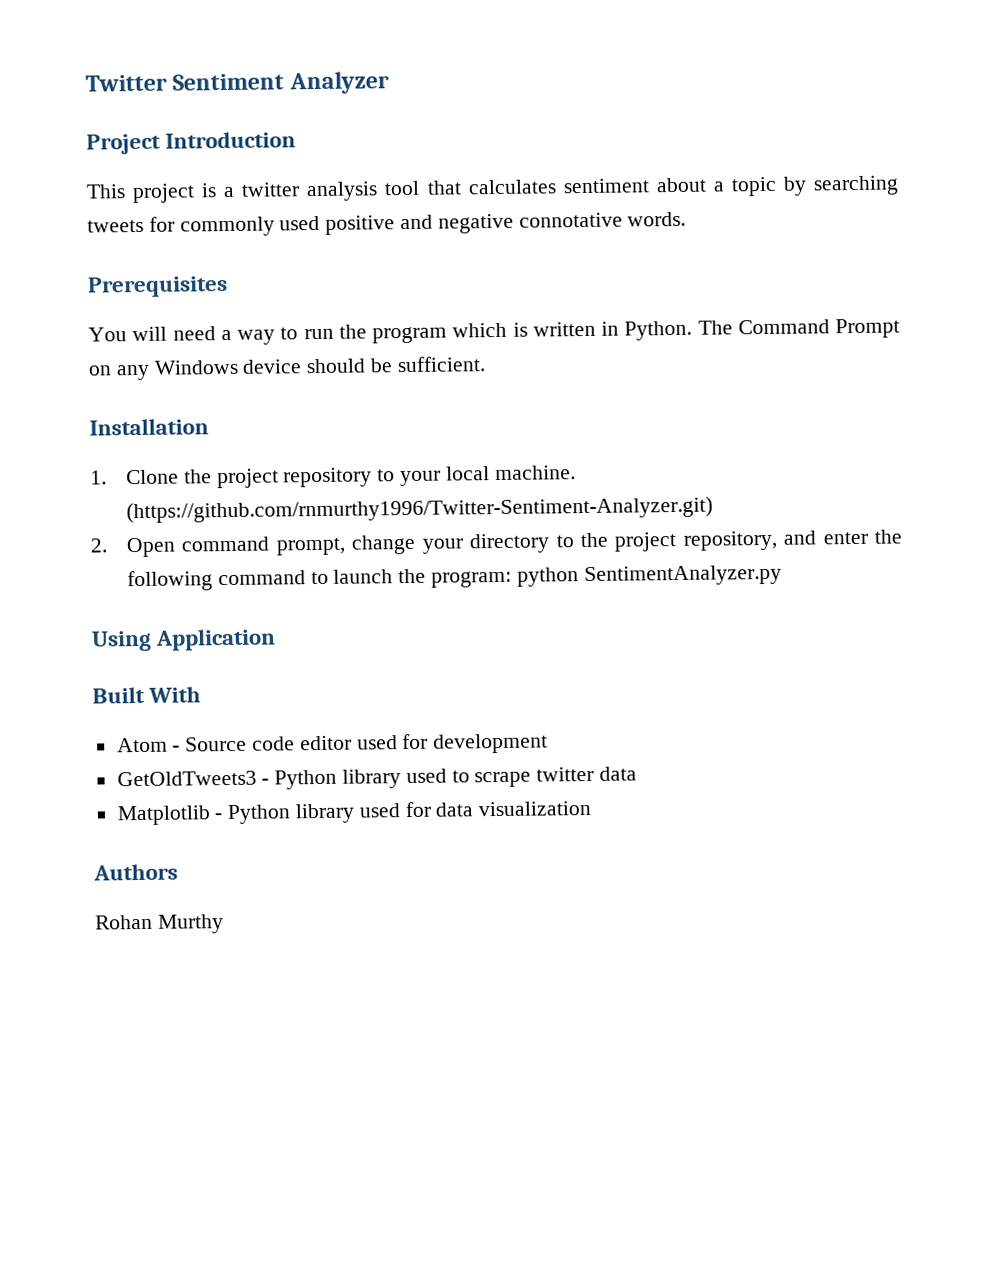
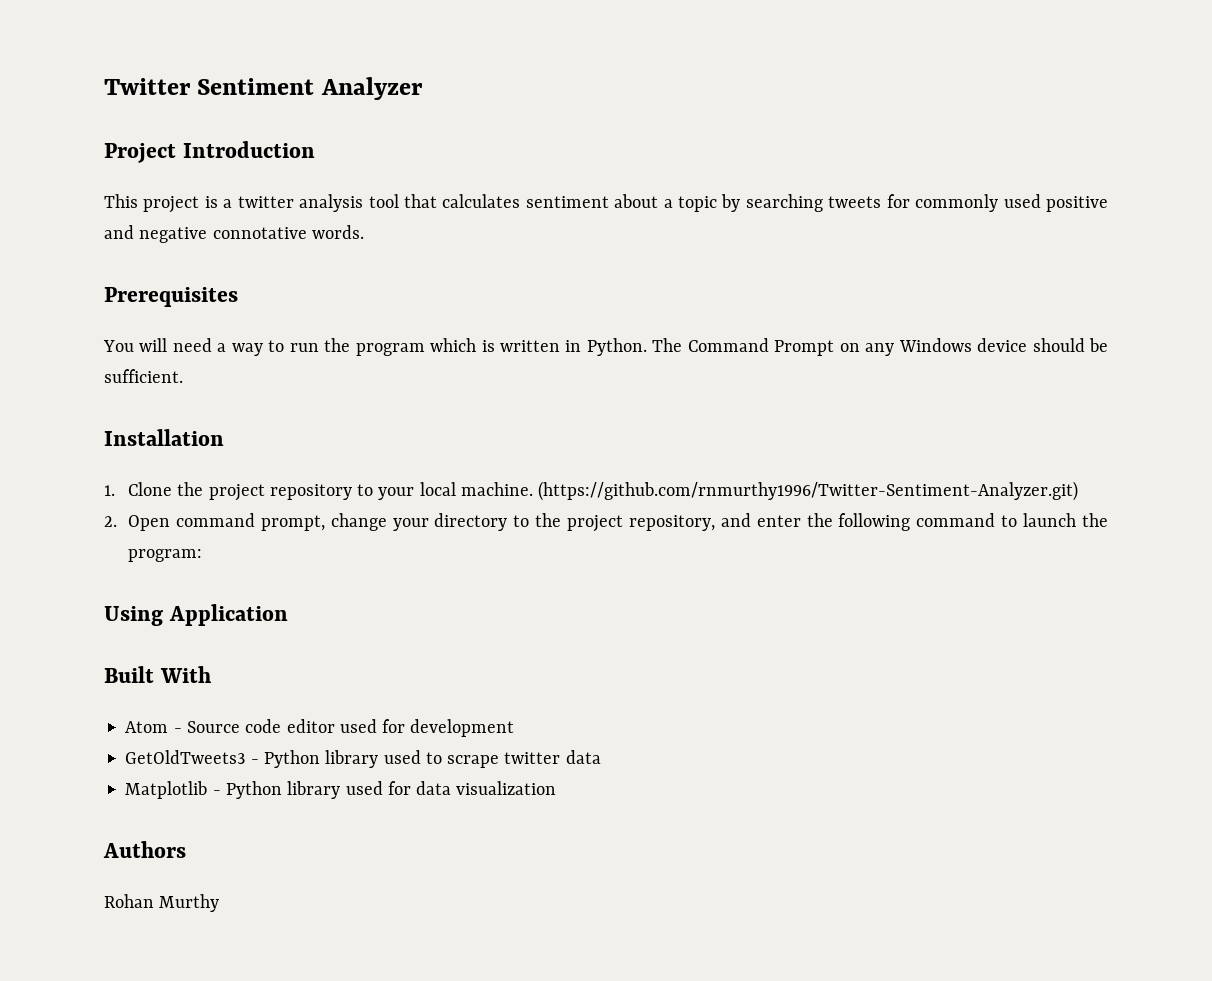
- 2. Open command prompt, change your directory to the project repository, and enter the following command to launch the program: python SentimentAnalyzer.py
+ 2. Open command prompt, change your directory to the project repository, and enter the following command to launch the program:

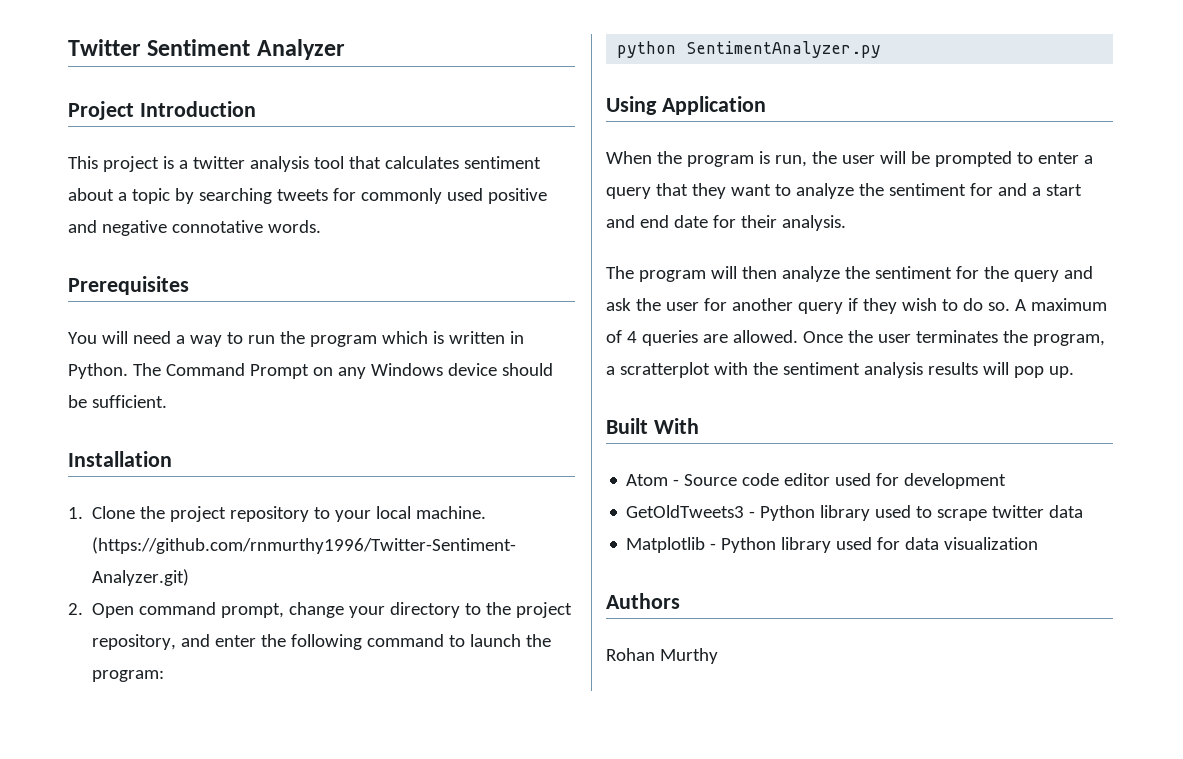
+ python SentimentAnalyzer.py
+ When the program is run, the user will be prompted to enter a query that they want to analyze the sentiment for and a start and end date for their analysis.
+ The program will then analyze the sentiment for the query and ask the user for another query if they wish to do so. A maximum of 4 queries are allowed. Once the user terminates the program, a scratterplot with the sentiment analysis results will pop up.

